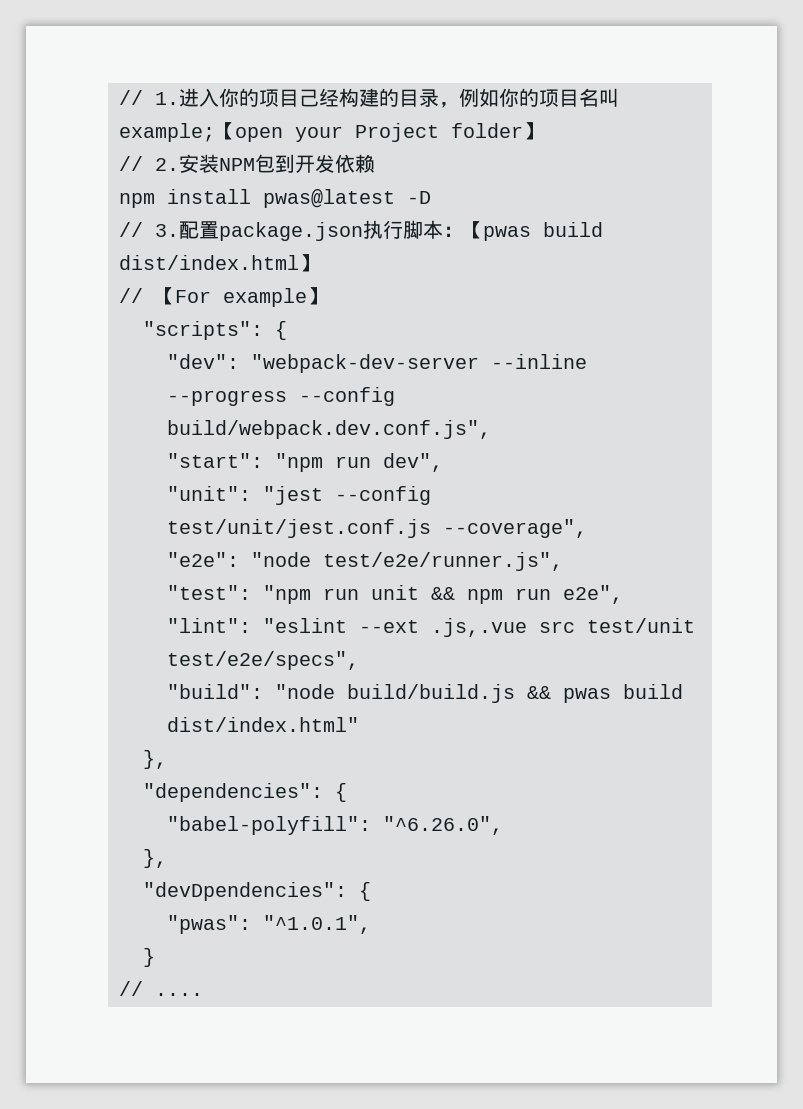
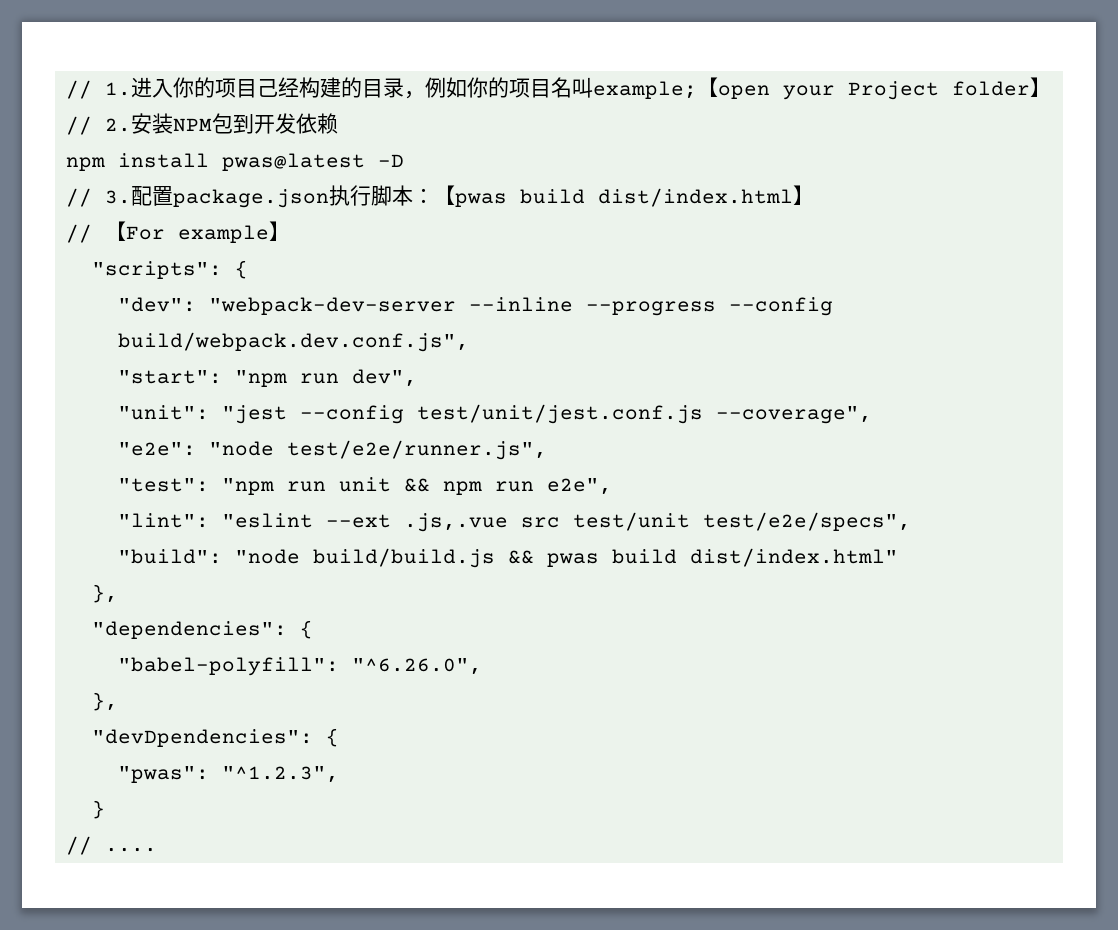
- "pwas": "^1.0.1",
+ "pwas": "^1.2.3",

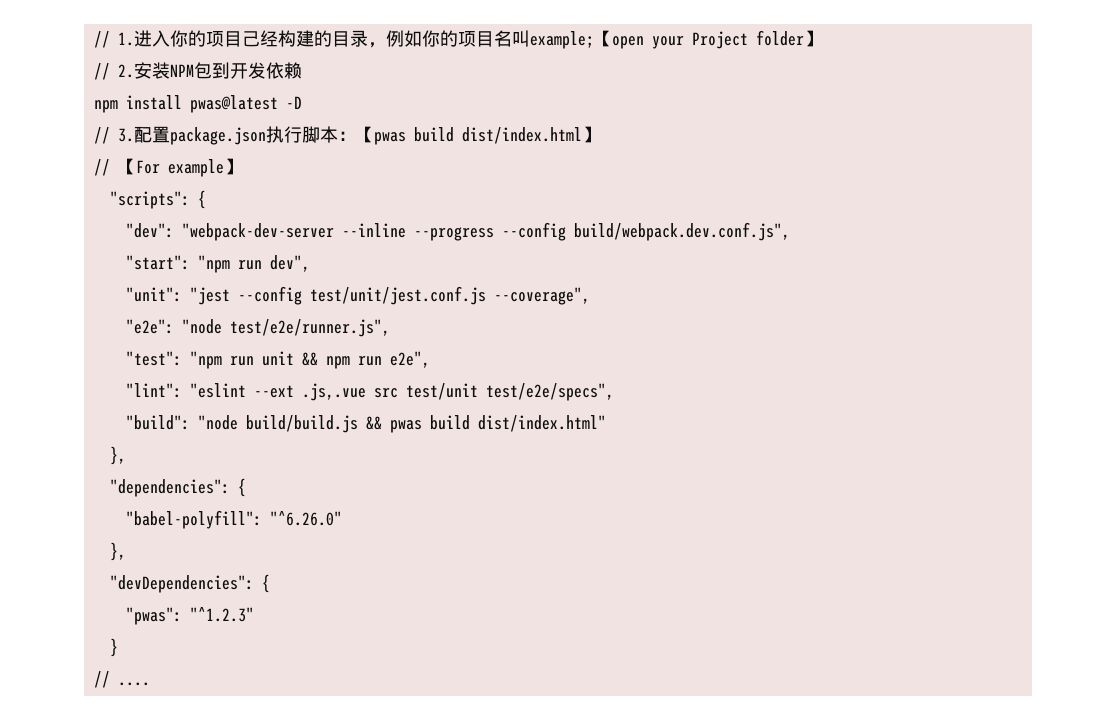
- "babel-polyfill": "^6.26.0",
+ "babel-polyfill": "^6.26.0"
  },
- "devDpendencies": {
+ "devDependencies": {
- "pwas": "^1.2.3",
+ "pwas": "^1.2.3"

